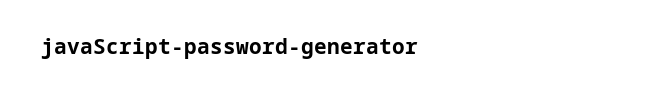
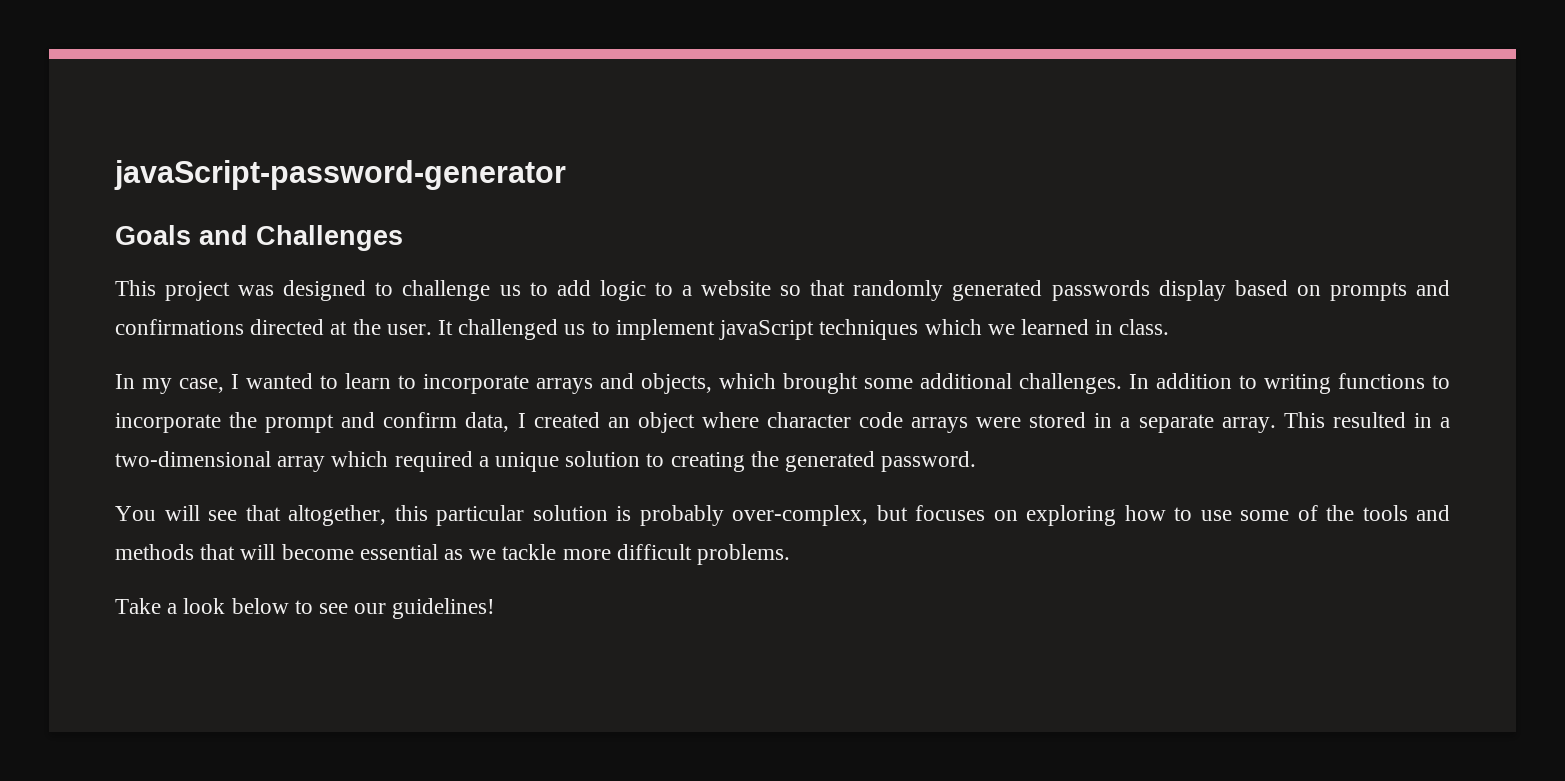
+ Goals and Challenges
+ This project was designed to challenge us to add logic to a website so that randomly generated passwords display based on prompts and confirmations directed at the user. It challenged us to implement javaScript techniques which we learned in class.
+ In my case, I wanted to learn to incorporate arrays and objects, which brought some additional challenges. In addition to writing functions to incorporate the prompt and confirm data, I created an object where character code arrays were stored in a separate array. This resulted in a two-dimensional array which required a unique solution to creating the generated password.
+ You will see that altogether, this particular solution is probably over-complex, but focuses on exploring how to use some of the tools and methods that will become essential as we tackle more difficult problems.
+ Take a look below to see our guidelines!

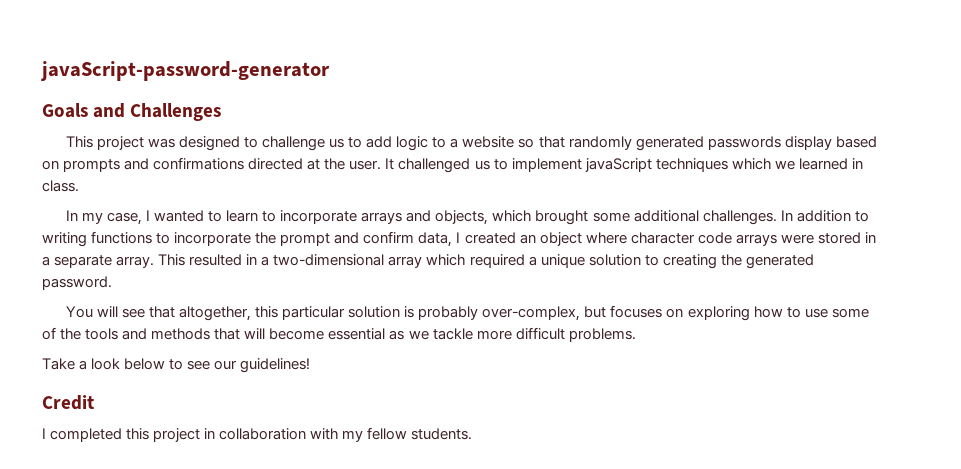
+ Credit
+ I completed this project in collaboration with my fellow students.

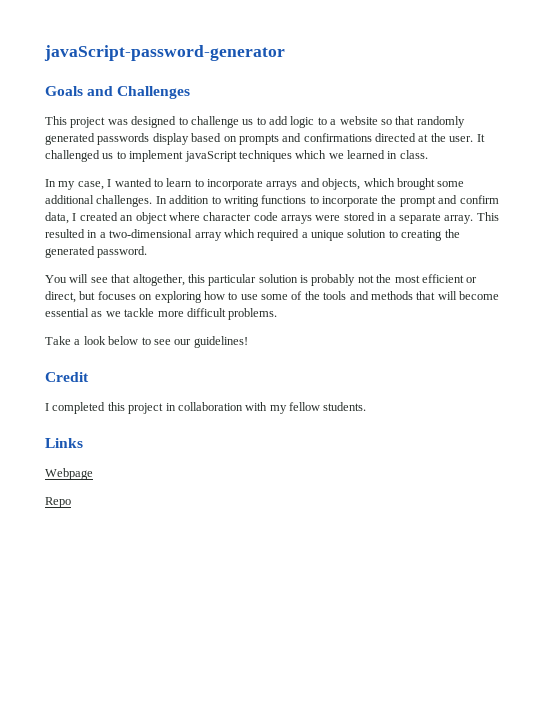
- You will see that altogether, this particular solution is probably over-complex, but focuses on exploring how to use some of the tools and methods that will become essential as we tackle more difficult problems.
+ You will see that altogether, this particular solution is probably not the most efficient or direct, but focuses on exploring how to use some of the tools and methods that will become essential as we tackle more difficult problems.
+ Links
+ Webpage
+ Repo

